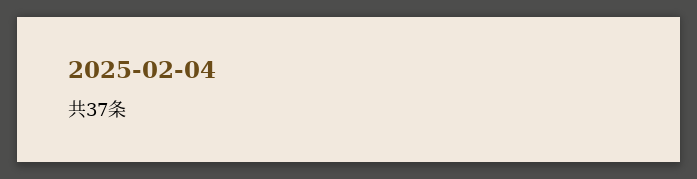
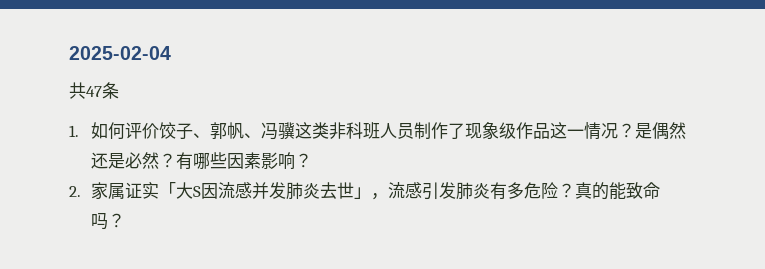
- 共37条
+ 共47条
+ 1.如何评价饺子、郭帆、冯骥这类非科班人员制作了现象级作品这一情况？是偶然还是必然？有哪些因素影响？
+ 2.家属证实「大S因流感并发肺炎去世」，流感引发肺炎有多危险？真的能致命吗？

